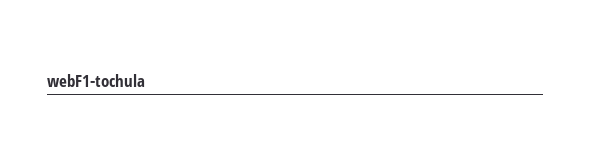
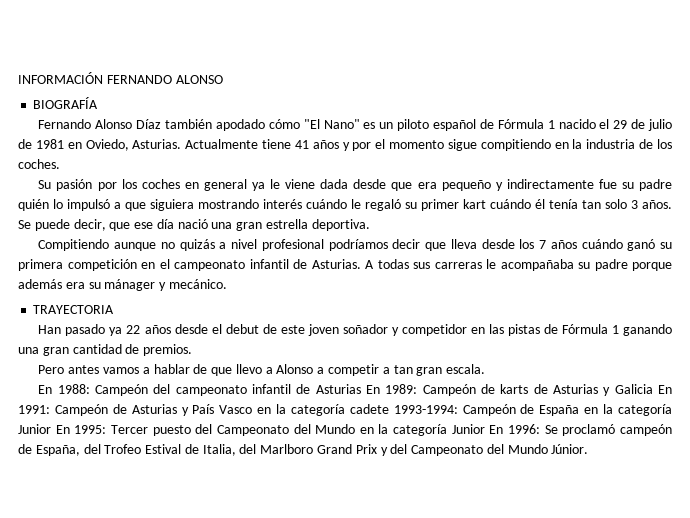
- webF1-tochula
+ INFORMACIÓN FERNANDO ALONSO
+ BIOGRAFÍA
+ Fernando Alonso Díaz también apodado cómo "El Nano" es un piloto español de Fórmula 1 nacido el 29 de julio de 1981 en Oviedo, Asturias. Actualmente tiene 41 años y por el momento sigue compitiendo en la industria de los coches.
+ Su pasión por los coches en general ya le viene dada desde que era pequeño y indirectamente fue su padre quién lo impulsó a que siguiera mostrando interés cuándo le regaló su primer kart cuándo él tenía tan solo 3 años. Se puede decir, que ese día nació una gran estrella deportiva.
+ Compitiendo aunque no quizás a nivel profesional podríamos decir que lleva desde los 7 años cuándo ganó su primera competición en el campeonato infantil de Asturias. A todas sus carreras le acompañaba su padre porque además era su mánager y mecánico.
+ TRAYECTORIA
+ Han pasado ya 22 años desde el debut de este joven soñador y competidor en las pistas de Fórmula 1 ganando una gran cantidad de premios.
+ Pero antes vamos a hablar de que llevo a Alonso a competir a tan gran escala.
+ En 1988: Campeón del campeonato infantil de Asturias En 1989: Campeón de karts de Asturias y Galicia En 1991: Campeón de Asturias y País Vasco en la categoría cadete 1993-1994: Campeón de España en la categoría Junior En 1995: Tercer puesto del Campeonato del Mundo en la categoría Junior En 1996: Se proclamó campeón de España, del Trofeo Estival de Italia, del Marlboro Grand Prix y del Campeonato del Mundo Júnior.

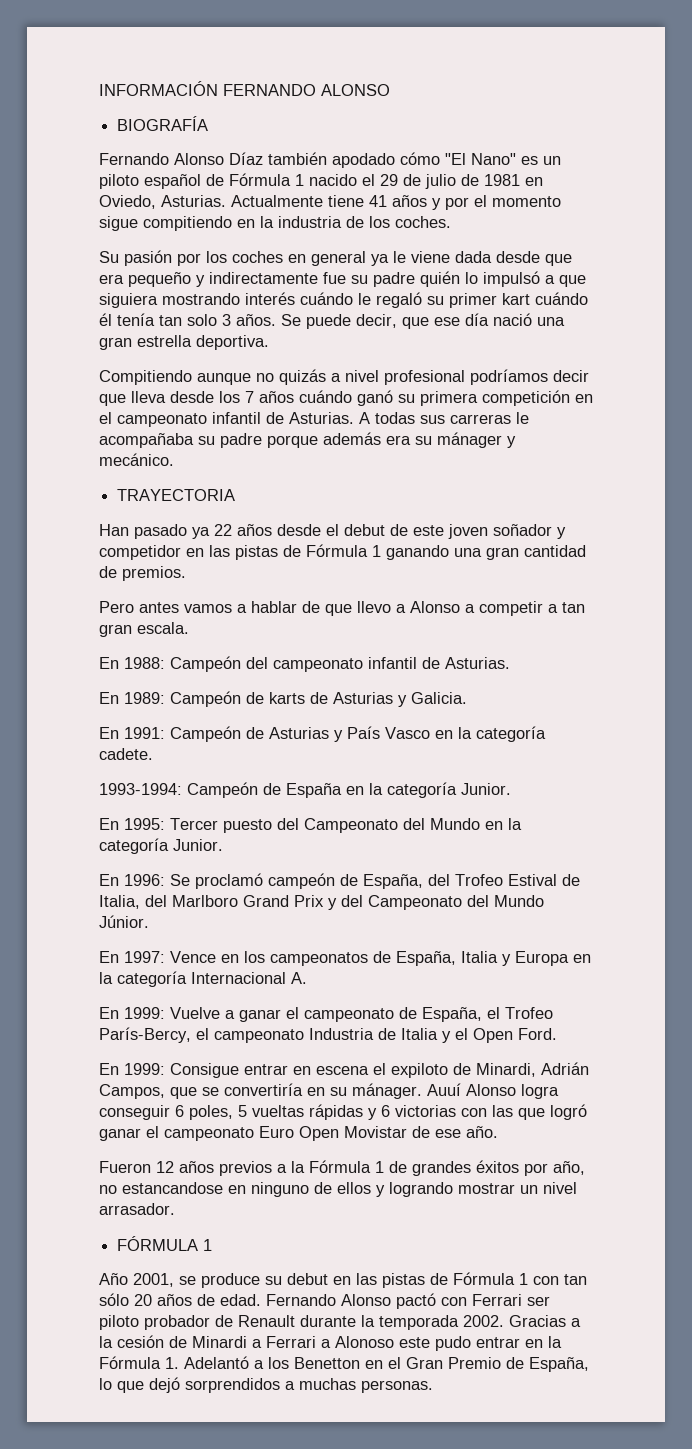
- Campeón del campeonato infantil de Asturias En 1989:
+ Campeón del campeonato infantil de Asturias.
+ En 1989:
- Campeón de karts de Asturias y Galicia En 1991:
+ Campeón de karts de Asturias y Galicia.
+ En 1991:
- Campeón de Asturias y País Vasco en la categoría cadete 1993-1994:
+ Campeón de Asturias y País Vasco en la categoría cadete.
+ 1993-1994:
- Campeón de España en la categoría Junior En 1995:
+ Campeón de España en la categoría Junior.
+ En 1995:
- Tercer puesto del Campeonato del Mundo en la categoría Junior En 1996:
+ Tercer puesto del Campeonato del Mundo en la categoría Junior.
+ En 1996:
+ En 1997: Vence en los campeonatos de España, Italia y Europa en la categoría Internacional A.
+ En 1999: Vuelve a ganar el campeonato de España, el Trofeo París-Bercy, el campeonato Industria de Italia y el Open Ford.
+ En 1999: Consigue entrar en escena el expiloto de Minardi, Adrián Campos, que se convertiría en su mánager. Auuí Alonso logra conseguir 6 poles, 5 vueltas rápidas y 6 victorias con las que logró ganar el campeonato Euro Open Movistar de ese año.
+ Fueron 12 años previos a la Fórmula 1 de grandes éxitos por año, no estancandose en ninguno de ellos y logrando mostrar un nivel arrasador.
+ FÓRMULA 1
+ Año 2001, se produce su debut en las pistas de Fórmula 1 con tan sólo 20 años de edad. Fernando Alonso pactó con Ferrari ser piloto probador de Renault durante la temporada 2002. Gracias a la cesión de Minardi a Ferrari a Alonoso este pudo entrar en la Fórmula 1. Adelantó a los Benetton en el Gran Premio de España, lo que dejó sorprendidos a muchas personas.

